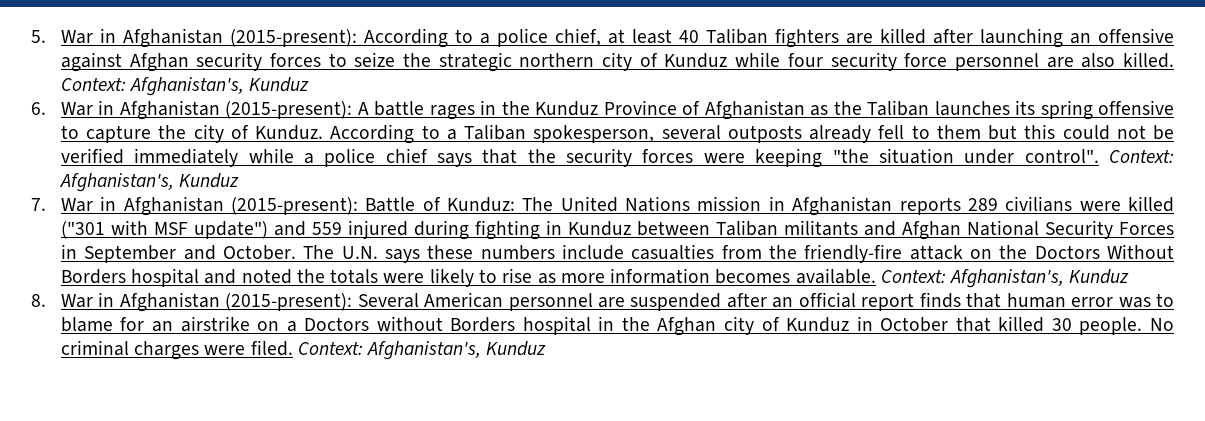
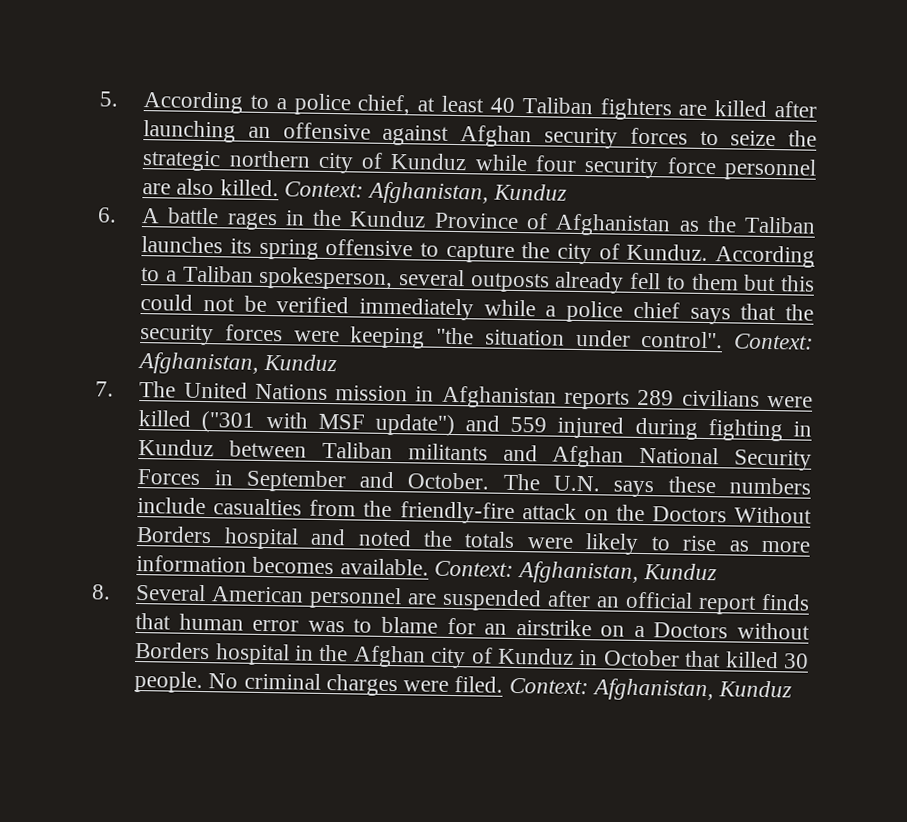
- 5. War in Afghanistan (2015-present): According to a police chief, at least 40 Taliban fighters are killed after launching an offensive against Afghan security forces to seize the strategic northern city of Kunduz while four security force personnel are also killed. Context: Afghanistan's, Kunduz
+ 5. According to a police chief, at least 40 Taliban fighters are killed after launching an offensive against Afghan security forces to seize the strategic northern city of Kunduz while four security force personnel are also killed. Context: Afghanistan, Kunduz
- 6. War in Afghanistan (2015-present): A battle rages in the Kunduz Province of Afghanistan as the Taliban launches its spring offensive to capture the city of Kunduz.
+ 6. A battle rages in the Kunduz Province of Afghanistan as the Taliban launches its spring offensive to capture the city of Kunduz.
- According to a Taliban spokesperson, several outposts already fell to them but this could not be verified immediately while a police chief says that the security forces were keeping "the situation under control". Context: Afghanistan's, Kunduz
+ According to a Taliban spokesperson, several outposts already fell to them but this could not be verified immediately while a police chief says that the security forces were keeping "the situation under control". Context: Afghanistan, Kunduz
- 7. War in Afghanistan (2015-present): Battle of Kunduz: The United Nations mission in Afghanistan reports 289 civilians were killed ("301 with MSF update") and 559 injured during fighting in Kunduz between Taliban militants and Afghan National Security Forces in September and October.
+ 7. The United Nations mission in Afghanistan reports 289 civilians were killed ("301 with MSF update") and 559 injured during fighting in Kunduz between Taliban militants and Afghan National Security Forces in September and October.
- The U.N. says these numbers include casualties from the friendly-fire attack on the Doctors Without Borders hospital and noted the totals were likely to rise as more information becomes available. Context: Afghanistan's, Kunduz
+ The U.N. says these numbers include casualties from the friendly-fire attack on the Doctors Without Borders hospital and noted the totals were likely to rise as more information becomes available. Context: Afghanistan, Kunduz
- 8. War in Afghanistan (2015-present): Several American personnel are suspended after an official report finds that human error was to blame for an airstrike on a Doctors without Borders hospital in the Afghan city of Kunduz in October that killed 30 people.
+ 8. Several American personnel are suspended after an official report finds that human error was to blame for an airstrike on a Doctors without Borders hospital in the Afghan city of Kunduz in October that killed 30 people.
- No criminal charges were filed. Context: Afghanistan's, Kunduz
+ No criminal charges were filed. Context: Afghanistan, Kunduz

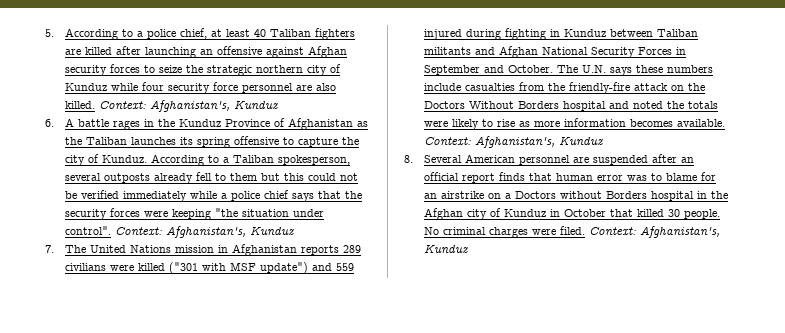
- 5. According to a police chief, at least 40 Taliban fighters are killed after launching an offensive against Afghan security forces to seize the strategic northern city of Kunduz while four security force personnel are also killed. Context: Afghanistan, Kunduz
+ 5. According to a police chief, at least 40 Taliban fighters are killed after launching an offensive against Afghan security forces to seize the strategic northern city of Kunduz while four security force personnel are also killed. Context: Afghanistan's, Kunduz
- According to a Taliban spokesperson, several outposts already fell to them but this could not be verified immediately while a police chief says that the security forces were keeping "the situation under control". Context: Afghanistan, Kunduz
+ According to a Taliban spokesperson, several outposts already fell to them but this could not be verified immediately while a police chief says that the security forces were keeping "the situation under control". Context: Afghanistan's, Kunduz
- The U.N. says these numbers include casualties from the friendly-fire attack on the Doctors Without Borders hospital and noted the totals were likely to rise as more information becomes available. Context: Afghanistan, Kunduz
+ The U.N. says these numbers include casualties from the friendly-fire attack on the Doctors Without Borders hospital and noted the totals were likely to rise as more information becomes available. Context: Afghanistan's, Kunduz
- No criminal charges were filed. Context: Afghanistan, Kunduz
+ No criminal charges were filed. Context: Afghanistan's, Kunduz

